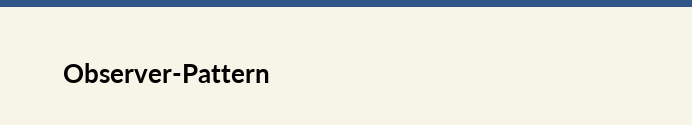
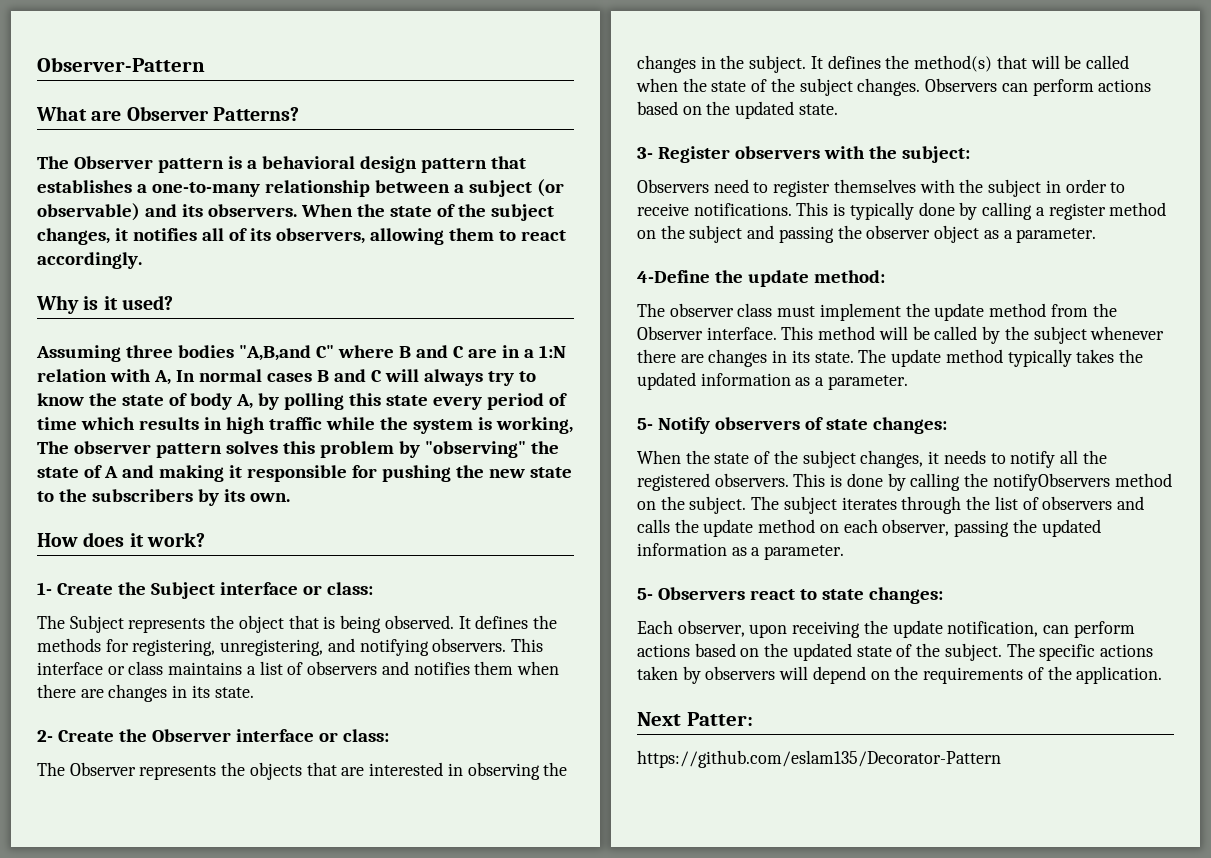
+ What are Observer Patterns?
+ The Observer pattern is a behavioral design pattern that establishes a one-to-many relationship between a subject (or observable) and its observers. When the state of the subject changes, it notifies all of its observers, allowing them to react accordingly.
+ Why is it used?
+ Assuming three bodies "A,B,and C" where B and C are in a 1:N relation with A, In normal cases B and C will always try to know the state of body A, by polling this state every period of time which results in high traffic while the system is working, The observer pattern solves this problem by "observing" the state of A and making it responsible for pushing the new state to the subscribers by its own.
+ How does it work?
+ 1- Create the Subject interface or class:
+ The Subject represents the object that is being observed. It defines the methods for registering, unregistering, and notifying observers. This interface or class maintains a list of observers and notifies them when there are changes in its state.
+ 2- Create the Observer interface or class:
+ The Observer represents the objects that are interested in observing the changes in the subject. It defines the method(s) that will be called when the state of the subject changes. Observers can perform actions based on the updated state.
+ 3- Register observers with the subject:
+ Observers need to register themselves with the subject in order to receive notifications. This is typically done by calling a register method on the subject and passing the observer object as a parameter.
+ 4-Define the update method:
+ The observer class must implement the update method from the Observer interface. This method will be called by the subject whenever there are changes in its state. The update method typically takes the updated information as a parameter.
+ 5- Notify observers of state changes:
+ When the state of the subject changes, it needs to notify all the registered observers. This is done by calling the notifyObservers method on the subject. The subject iterates through the list of observers and calls the update method on each observer, passing the updated information as a parameter.
+ 5- Observers react to state changes:
+ Each observer, upon receiving the update notification, can perform actions based on the updated state of the subject. The specific actions taken by observers will depend on the requirements of the application.
+ Next Patter:
+ https://github.com/eslam135/Decorator-Pattern

